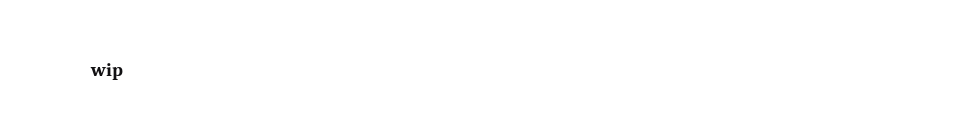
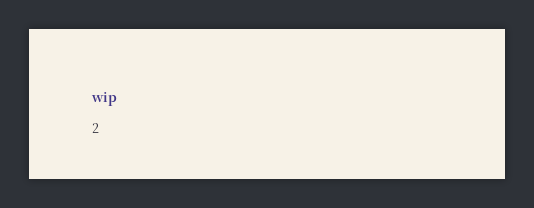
+ 2

